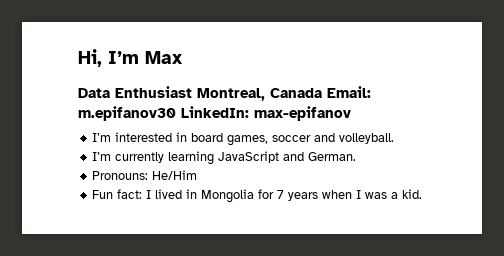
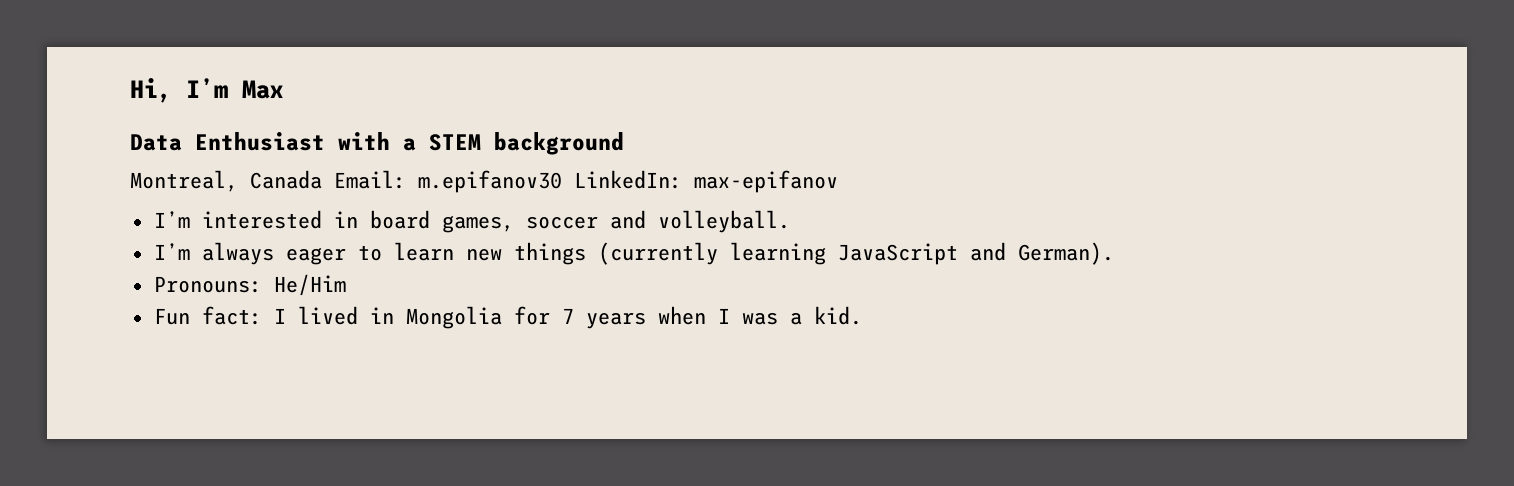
- Data Enthusiast Montreal, Canada Email: m.epifanov30 LinkedIn: max-epifanov
+ Data Enthusiast with a STEM background
+ Montreal, Canada Email: m.epifanov30 LinkedIn: max-epifanov
- I’m currently learning JavaScript and German.
+ I’m always eager to learn new things (currently learning JavaScript and German).

